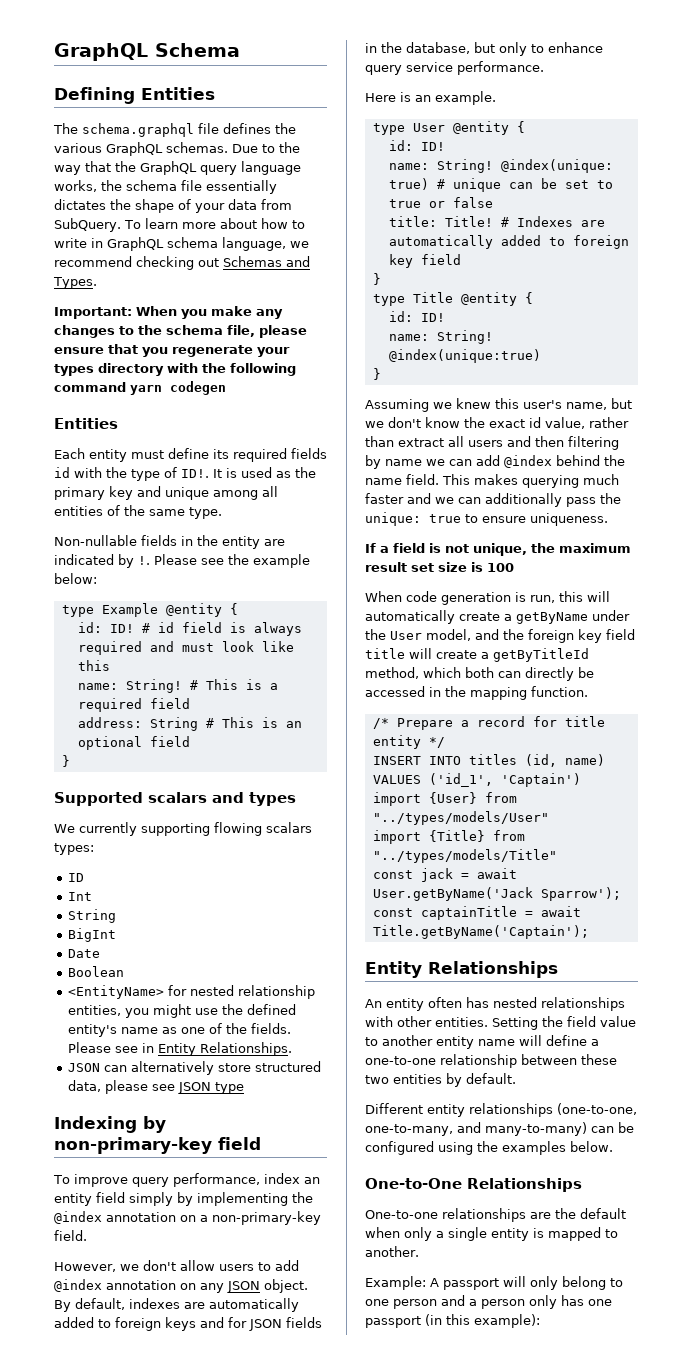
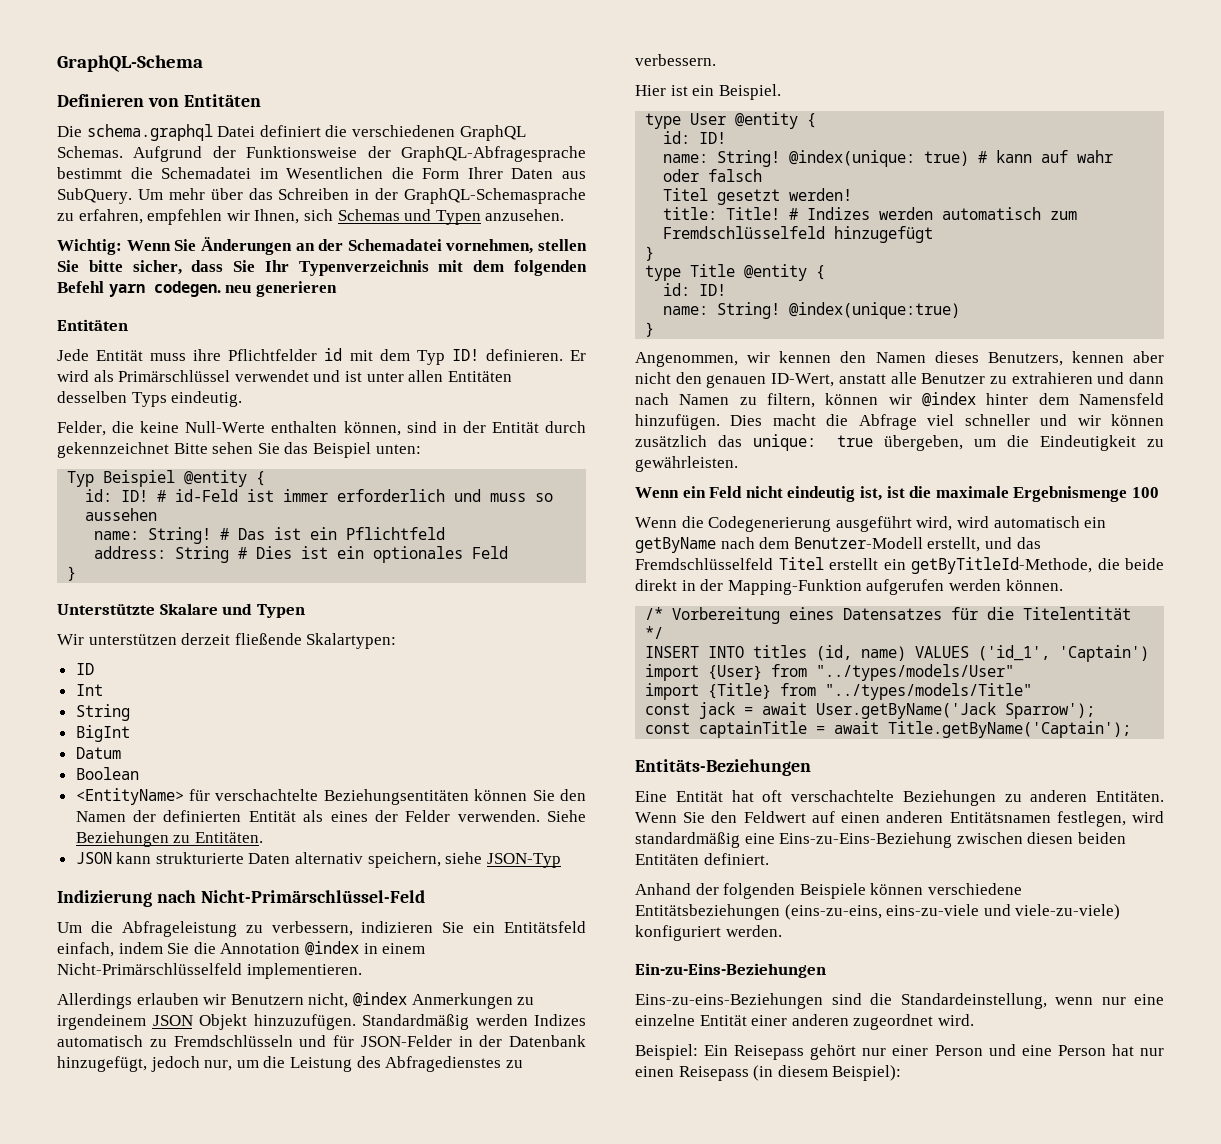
- GraphQL Schema
- Defining Entities
- The schema.graphql file defines the various GraphQL schemas. Due to the way that the GraphQL query language works, the schema file essentially dictates the shape of your data from SubQuery. To learn more about how to write in GraphQL schema language, we recommend checking out Schemas and Types.
- Important: When you make any changes to the schema file, please ensure that you regenerate your types directory with the following command yarn codegen
- Entities
- Each entity must define its required fields id with the type of ID!. It is used as the primary key and unique among all entities of the same type.
- Non-nullable fields in the entity are indicated by !. Please see the example below:
- type Example @entity {
+ GraphQL-Schema
+ Definieren von Entitäten
+ Die schema.graphql Datei definiert die verschiedenen GraphQL Schemas. Aufgrund der Funktionsweise der GraphQL-Abfragesprache bestimmt die Schemadatei im Wesentlichen die Form Ihrer Daten aus SubQuery. Um mehr über das Schreiben in der GraphQL-Schemasprache zu erfahren, empfehlen wir Ihnen, sich Schemas und Typen anzusehen.
+ Wichtig: Wenn Sie Änderungen an der Schemadatei vornehmen, stellen Sie bitte sicher, dass Sie Ihr Typenverzeichnis mit dem folgenden Befehl yarn codegen. neu generieren
+ Entitäten
+ Jede Entität muss ihre Pflichtfelder id mit dem Typ ID! definieren. Er wird als Primärschlüssel verwendet und ist unter allen Entitäten desselben Typs eindeutig.
+ Felder, die keine Null-Werte enthalten können, sind in der Entität durch gekennzeichnet Bitte sehen Sie das Beispiel unten:
+ Typ Beispiel @entity {
- # id field is always required and must look like this
- name: String! # This is a required field
- address: String # This is an optional field
+ # id-Feld ist immer erforderlich und muss so aussehen
+ name: String! # Das ist ein Pflichtfeld
+ address: String # Dies ist ein optionales Feld
  }
- Supported scalars and types
- We currently supporting flowing scalars types:
+ Unterstützte Skalare und Typen
+ Wir unterstützen derzeit fließende Skalartypen:
- Date
+ Datum
- <EntityName> for nested relationship entities, you might use the defined entity's name as one of the fields. Please see in Entity Relationships.
- JSON can alternatively store structured data, please see JSON type
- Indexing by non-primary-key field
- To improve query performance, index an entity field simply by implementing the @index annotation on a non-primary-key field.
- However, we don't allow users to add @index annotation on any JSON object. By default, indexes are automatically added to foreign keys and for JSON fields in the database, but only to enhance query service performance.
- Here is an example.
+ <EntityName> für verschachtelte Beziehungsentitäten können Sie den Namen der definierten Entität als eines der Felder verwenden. Siehe Beziehungen zu Entitäten.
+ JSON kann strukturierte Daten alternativ speichern, siehe JSON-Typ
+ Indizierung nach Nicht-Primärschlüssel-Feld
+ Um die Abfrageleistung zu verbessern, indizieren Sie ein Entitätsfeld einfach, indem Sie die Annotation @index in einem Nicht-Primärschlüsselfeld implementieren.
+ Allerdings erlauben wir Benutzern nicht, @index Anmerkungen zu irgendeinem JSON Objekt hinzuzufügen. Standardmäßig werden Indizes automatisch zu Fremdschlüsseln und für JSON-Felder in der Datenbank hinzugefügt, jedoch nur, um die Leistung des Abfragedienstes zu verbessern.
+ Hier ist ein Beispiel.
- @index(unique: true) # unique can be set to true or false
- title: Title! # Indexes are automatically added to foreign key field
+ @index(unique: true) # kann auf wahr oder falsch
+ Titel gesetzt werden!
+ title: Title! # Indizes werden automatisch zum Fremdschlüsselfeld hinzugefügt
- Assuming we knew this user's name, but we don't know the exact id value, rather than extract all users and then filtering by name we can add @index behind the name field. This makes querying much faster and we can additionally pass the unique: true to ensure uniqueness.
- If a field is not unique, the maximum result set size is 100
- When code generation is run, this will automatically create a getByName under the User model, and the foreign key field title will create a getByTitleId method, which both can directly be accessed in the mapping function.
- /* Prepare a record for title entity */
+ Angenommen, wir kennen den Namen dieses Benutzers, kennen aber nicht den genauen ID-Wert, anstatt alle Benutzer zu extrahieren und dann nach Namen zu filtern, können wir @index hinter dem Namensfeld hinzufügen. Dies macht die Abfrage viel schneller und wir können zusätzlich das unique: true übergeben, um die Eindeutigkeit zu gewährleisten.
+ Wenn ein Feld nicht eindeutig ist, ist die maximale Ergebnismenge 100
+ Wenn die Codegenerierung ausgeführt wird, wird automatisch ein getByName nach dem Benutzer-Modell erstellt, und das Fremdschlüsselfeld Titel erstellt ein getByTitleId-Methode, die beide direkt in der Mapping-Funktion aufgerufen werden können.
+ /* Vorbereitung eines Datensatzes für die Titelentität */
- Entity Relationships
- An entity often has nested relationships with other entities. Setting the field value to another entity name will define a one-to-one relationship between these two entities by default.
- Different entity relationships (one-to-one, one-to-many, and many-to-many) can be configured using the examples below.
- One-to-One Relationships
- One-to-one relationships are the default when only a single entity is mapped to another.
- Example: A passport will only belong to one person and a person only has one passport (in this example):
+ Entitäts-Beziehungen
+ Eine Entität hat oft verschachtelte Beziehungen zu anderen Entitäten. Wenn Sie den Feldwert auf einen anderen Entitätsnamen festlegen, wird standardmäßig eine Eins-zu-Eins-Beziehung zwischen diesen beiden Entitäten definiert.
+ Anhand der folgenden Beispiele können verschiedene Entitätsbeziehungen (eins-zu-eins, eins-zu-viele und viele-zu-viele) konfiguriert werden.
+ Ein-zu-Eins-Beziehungen
+ Eins-zu-eins-Beziehungen sind die Standardeinstellung, wenn nur eine einzelne Entität einer anderen zugeordnet wird.
+ Beispiel: Ein Reisepass gehört nur einer Person und eine Person hat nur einen Reisepass (in diesem Beispiel):

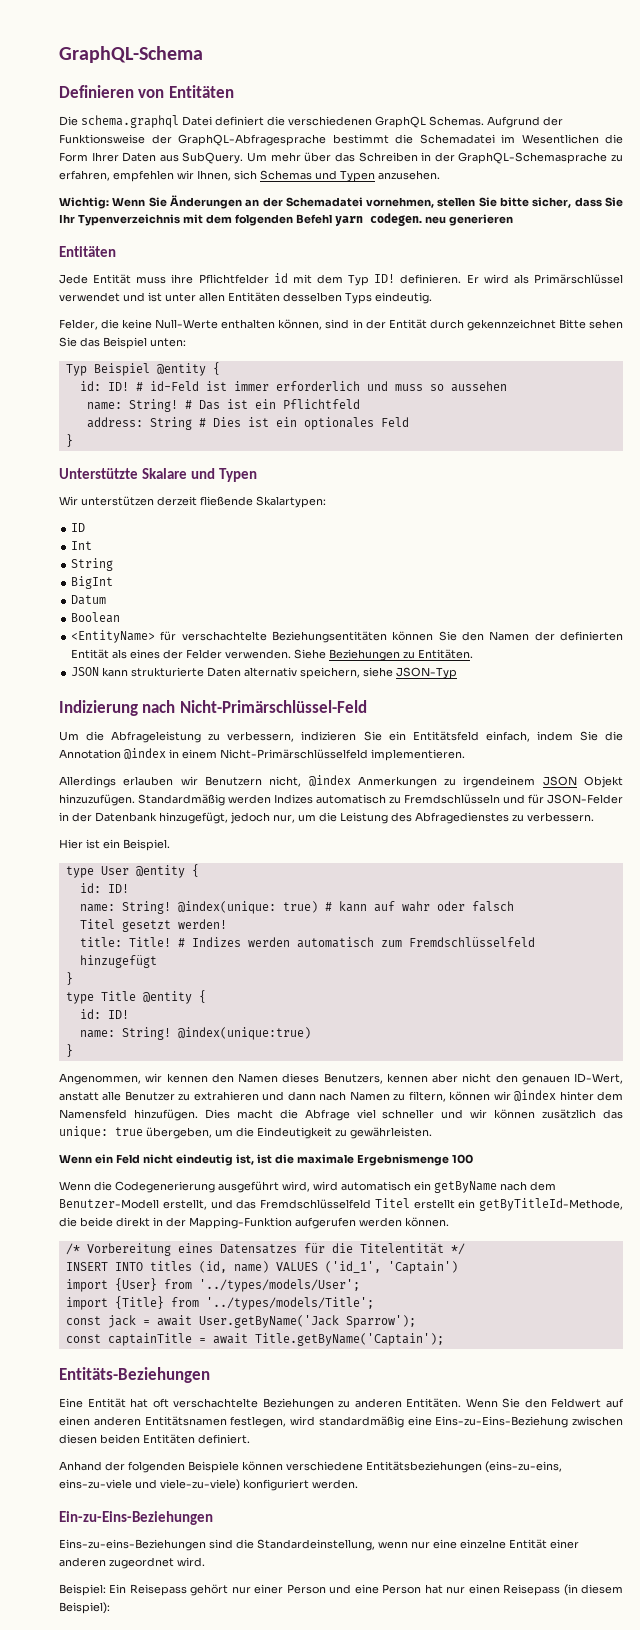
- import {User} from "../types/models/User"
+ import {User} from '../types/models/User';
- import {Title} from "../types/models/Title"
+ import {Title} from '../types/models/Title';

